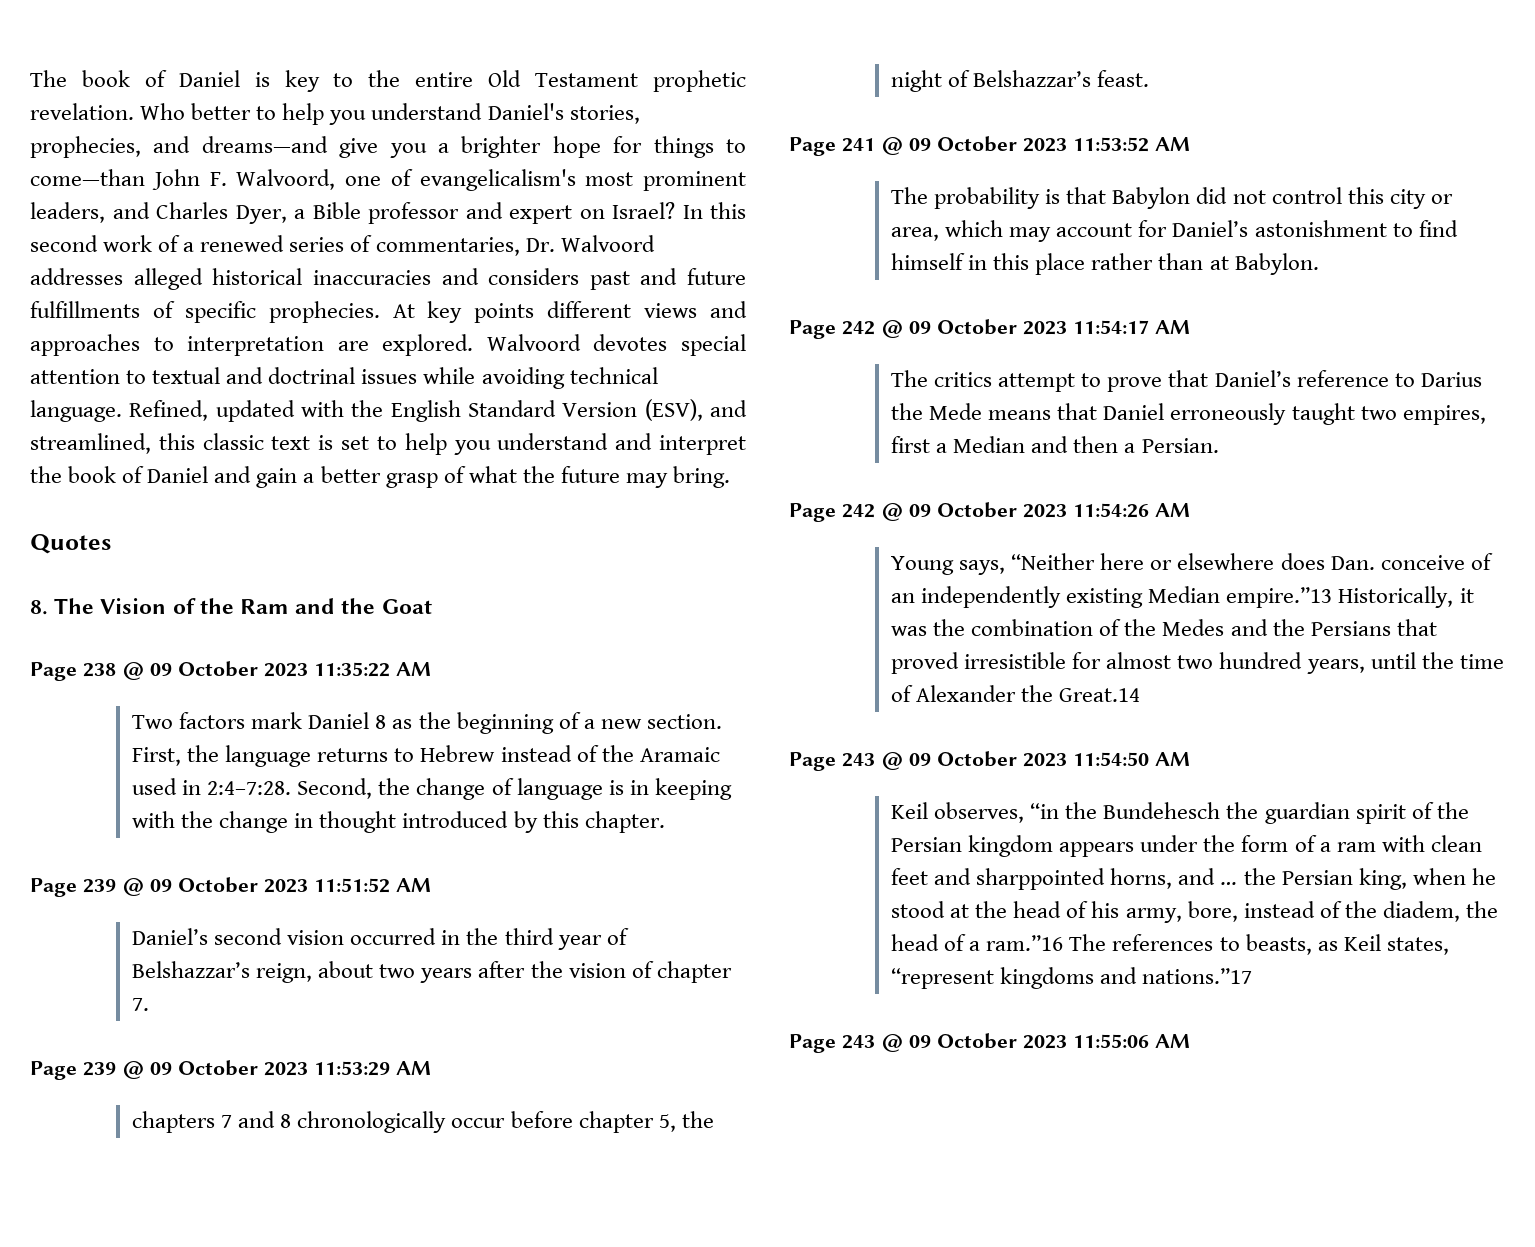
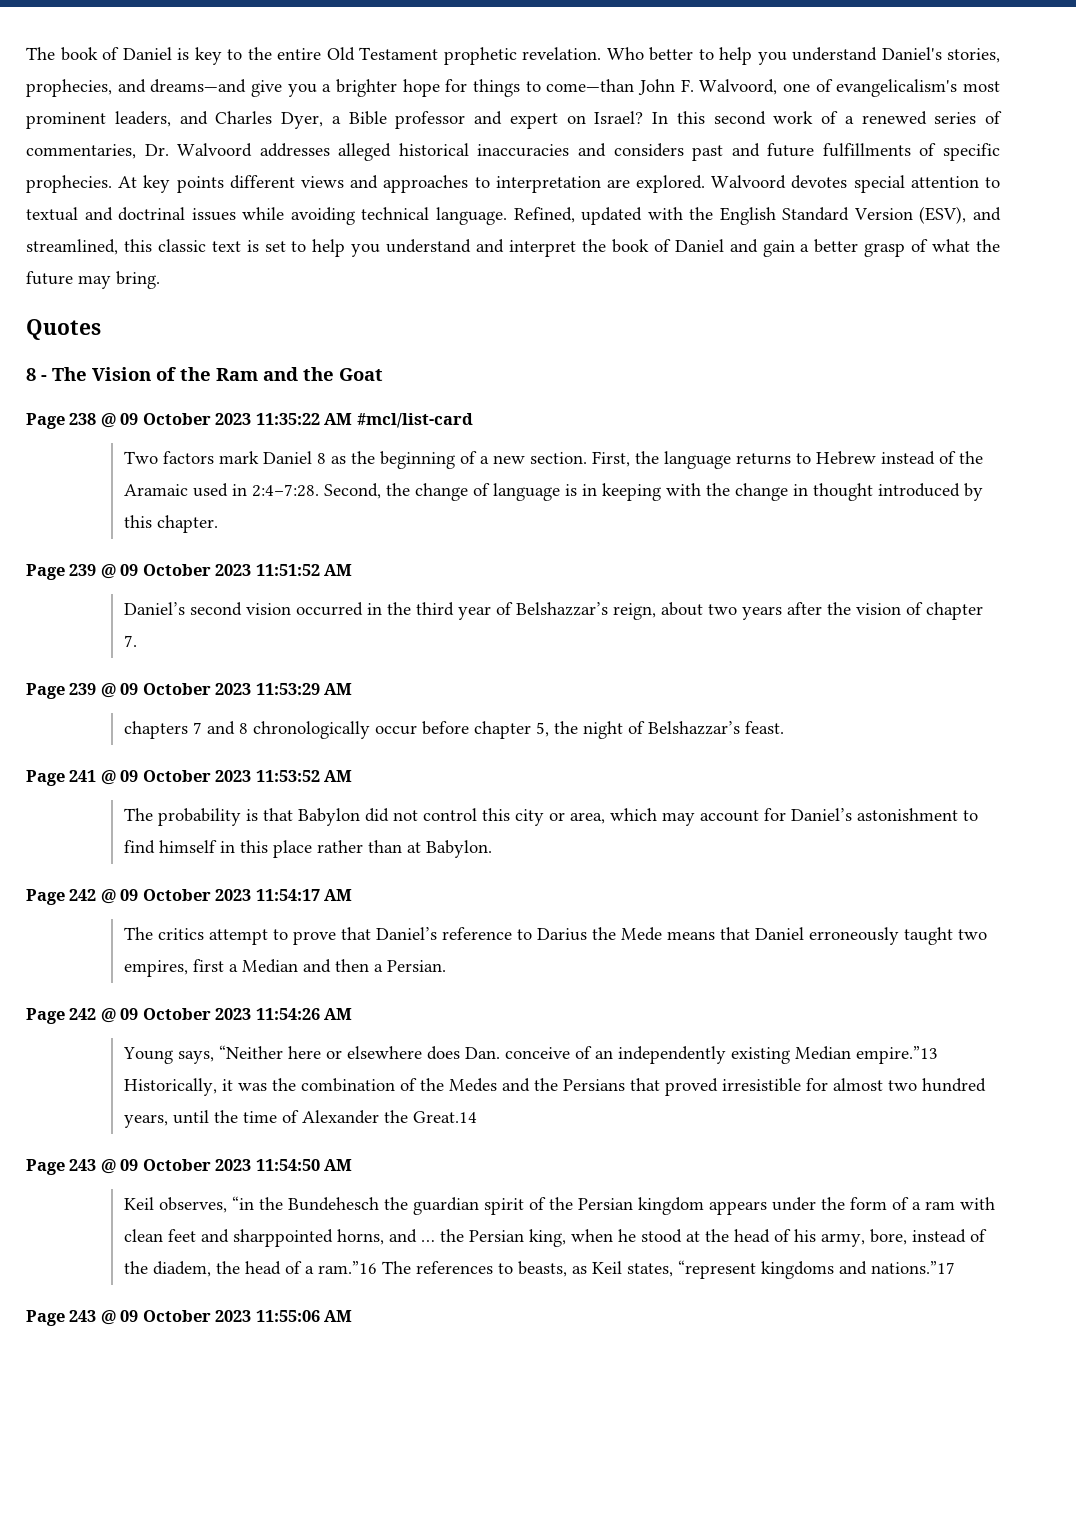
- 8. The Vision of the Ram and the Goat
+ 8 - The Vision of the Ram and the Goat
- Page 238 @ 09 October 2023 11:35:22 AM
+ Page 238 @ 09 October 2023 11:35:22 AM #mcl/list-card

